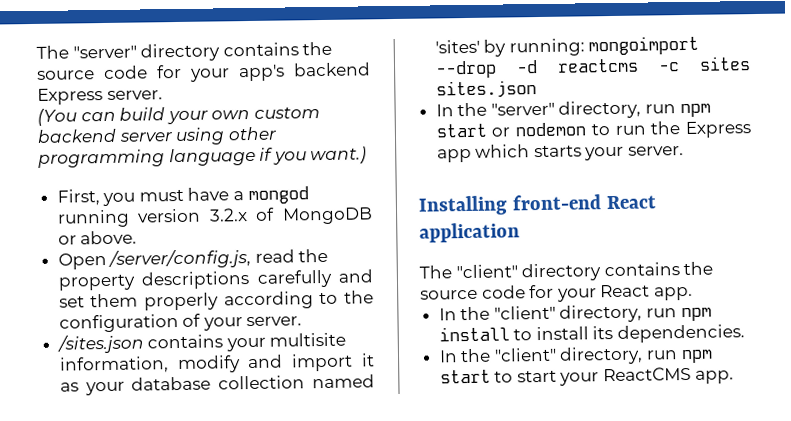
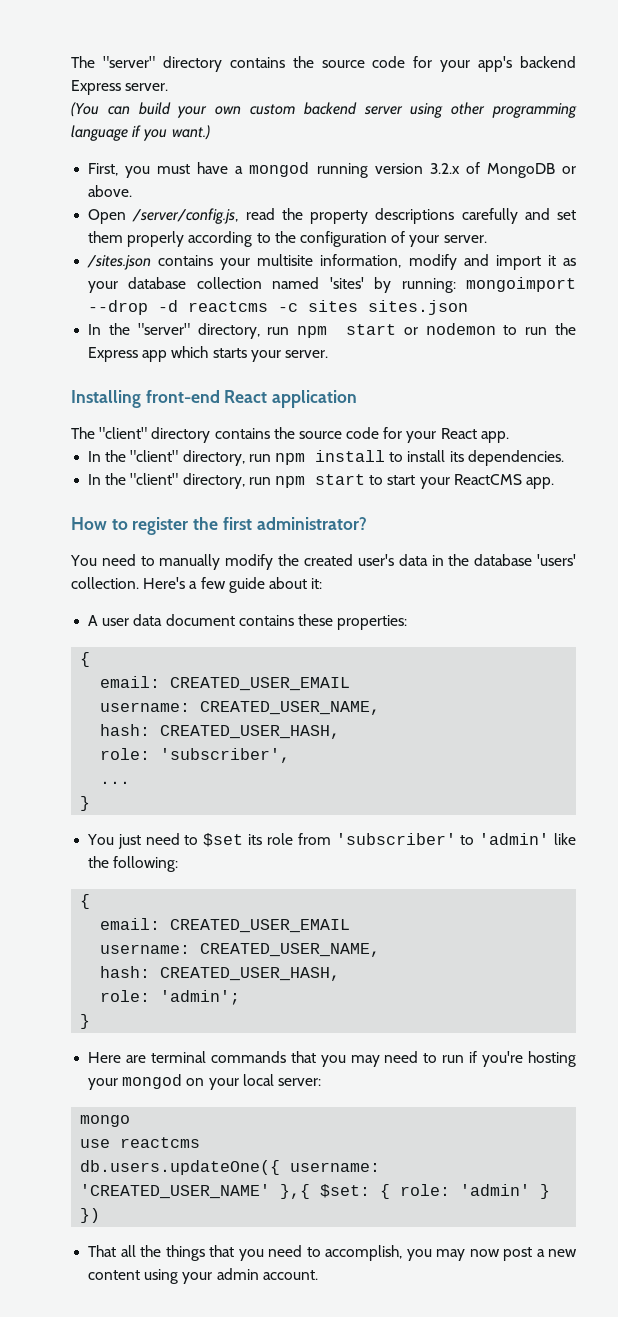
+ How to register the first administrator?
+ You need to manually modify the created user's data in the database 'users' collection. Here's a few guide about it:
+ A user data document contains these properties:
+ {
+ email: CREATED_USER_EMAIL
+ username: CREATED_USER_NAME,
+ hash: CREATED_USER_HASH,
+ role: 'subscriber',
+ ...
+ }
+ You just need to $set its role from 'subscriber' to 'admin' like the following:
+ {
+ email: CREATED_USER_EMAIL
+ username: CREATED_USER_NAME,
+ hash: CREATED_USER_HASH,
+ role: 'admin';
+ }
+ Here are terminal commands that you may need to run if you're hosting your mongod on your local server:
+ mongo
+ use reactcms
+ db.users.updateOne({ username: 'CREATED_USER_NAME' },{ $set: { role: 'admin' } })
+ That all the things that you need to accomplish, you may now post a new content using your admin account.

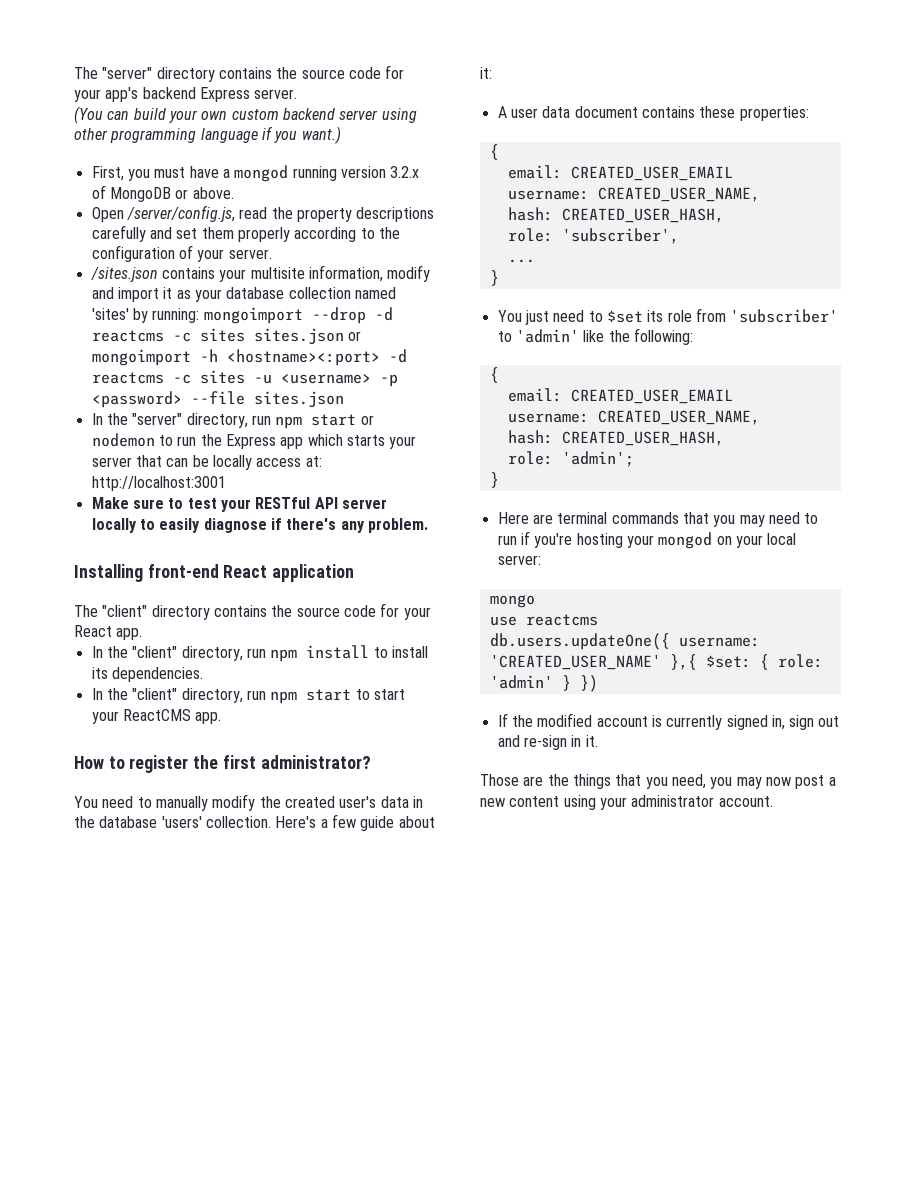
- /sites.json contains your multisite information, modify and import it as your database collection named 'sites' by running: mongoimport --drop -d reactcms -c sites sites.json
+ /sites.json contains your multisite information, modify and import it as your database collection named 'sites' by running: mongoimport --drop -d reactcms -c sites sites.json or mongoimport -h <hostname><:port> -d reactcms -c sites -u <username> -p <password> --file sites.json
- In the "server" directory, run npm start or nodemon to run the Express app which starts your server.
+ In the "server" directory, run npm start or nodemon to run the Express app which starts your server that can be locally access at: http://localhost:3001
+ Make sure to test your RESTful API server locally to easily diagnose if there's any problem.
- That all the things that you need to accomplish, you may now post a new content using your admin account.
+ If the modified account is currently signed in, sign out and re-sign in it.
+ Those are the things that you need, you may now post a new content using your administrator account.

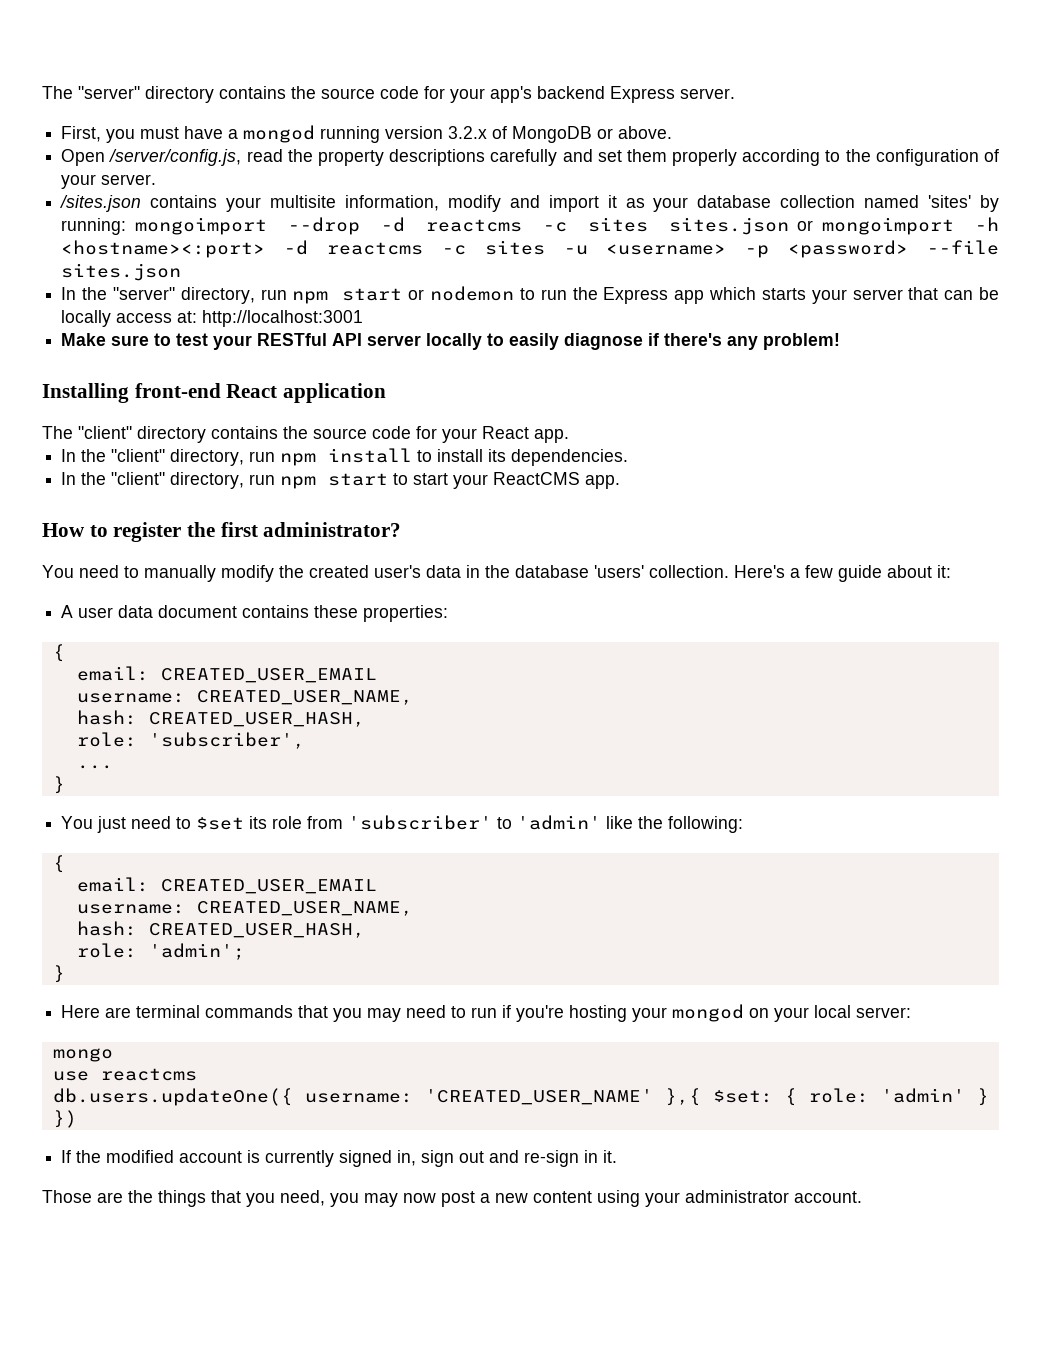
- (You can build your own custom backend server using other programming language if you want.)
- Make sure to test your RESTful API server locally to easily diagnose if there's any problem.
+ Make sure to test your RESTful API server locally to easily diagnose if there's any problem!

